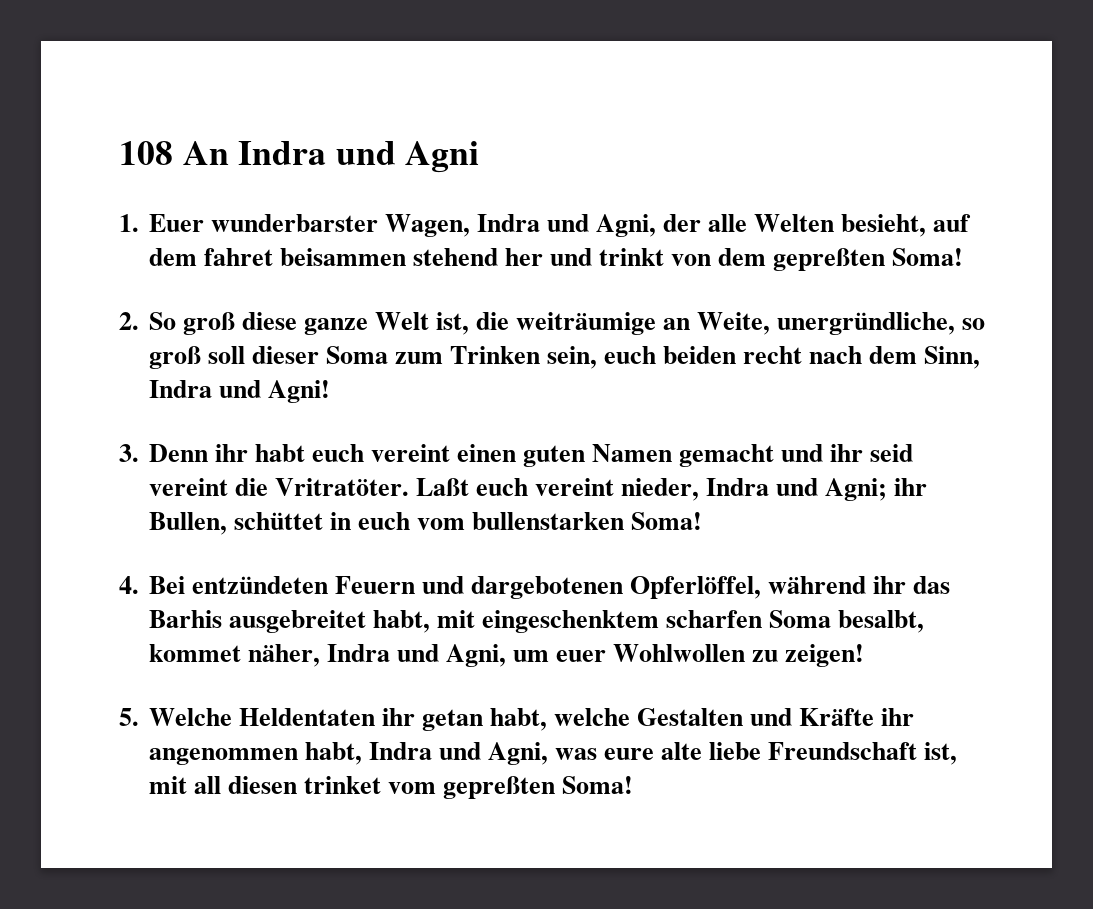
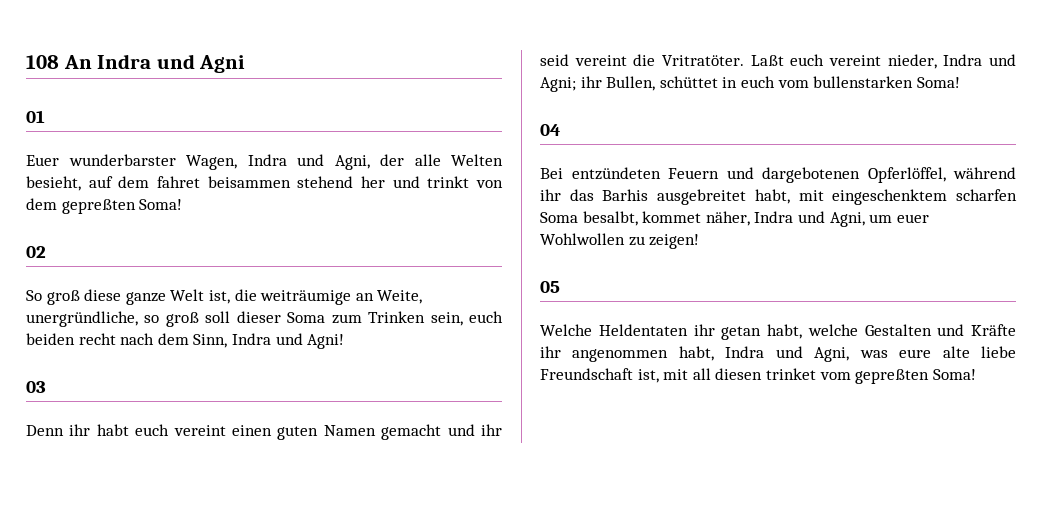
- 1. Euer wunderbarster Wagen, Indra und Agni, der alle Welten besieht, auf dem fahret beisammen stehend her und trinkt von dem gepreßten Soma!
+ 01
+ Euer wunderbarster Wagen, Indra und Agni, der alle Welten besieht, auf dem fahret beisammen stehend her und trinkt von dem gepreßten Soma!
- 2. So groß diese ganze Welt ist, die weiträumige an Weite, unergründliche, so groß soll dieser Soma zum Trinken sein, euch beiden recht nach dem Sinn, Indra und Agni!
+ 02
+ So groß diese ganze Welt ist, die weiträumige an Weite, unergründliche, so groß soll dieser Soma zum Trinken sein, euch beiden recht nach dem Sinn, Indra und Agni!
- 3. Denn ihr habt euch vereint einen guten Namen gemacht und ihr seid vereint die Vritratöter.
+ 03
+ Denn ihr habt euch vereint einen guten Namen gemacht und ihr seid vereint die Vritratöter.
- 4. Bei entzündeten Feuern und dargebotenen Opferlöffel, während ihr das Barhis ausgebreitet habt, mit eingeschenktem scharfen Soma besalbt, kommet näher, Indra und Agni, um euer Wohlwollen zu zeigen!
+ 04
+ Bei entzündeten Feuern und dargebotenen Opferlöffel, während ihr das Barhis ausgebreitet habt, mit eingeschenktem scharfen Soma besalbt, kommet näher, Indra und Agni, um euer Wohlwollen zu zeigen!
- 5. Welche Heldentaten ihr getan habt, welche Gestalten und Kräfte ihr angenommen habt, Indra und Agni, was eure alte liebe Freundschaft ist, mit all diesen trinket vom gepreßten Soma!
+ 05
+ Welche Heldentaten ihr getan habt, welche Gestalten und Kräfte ihr angenommen habt, Indra und Agni, was eure alte liebe Freundschaft ist, mit all diesen trinket vom gepreßten Soma!

